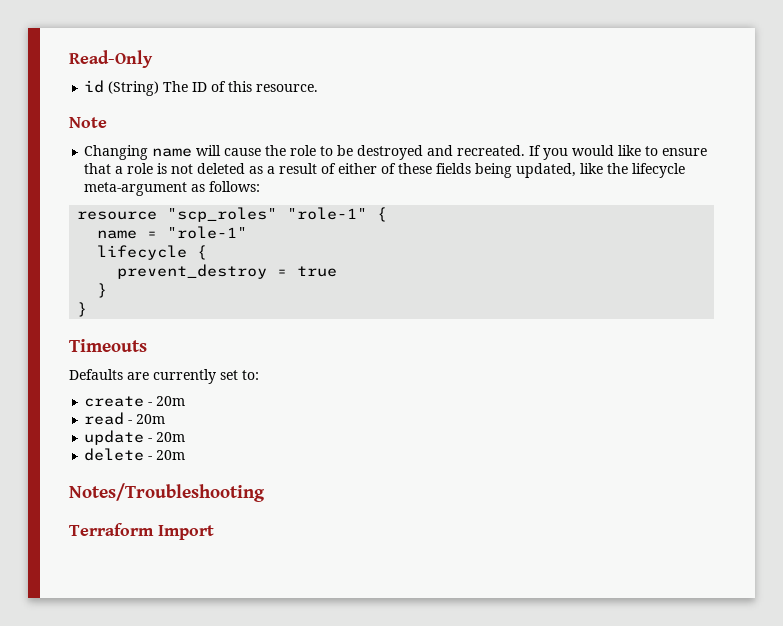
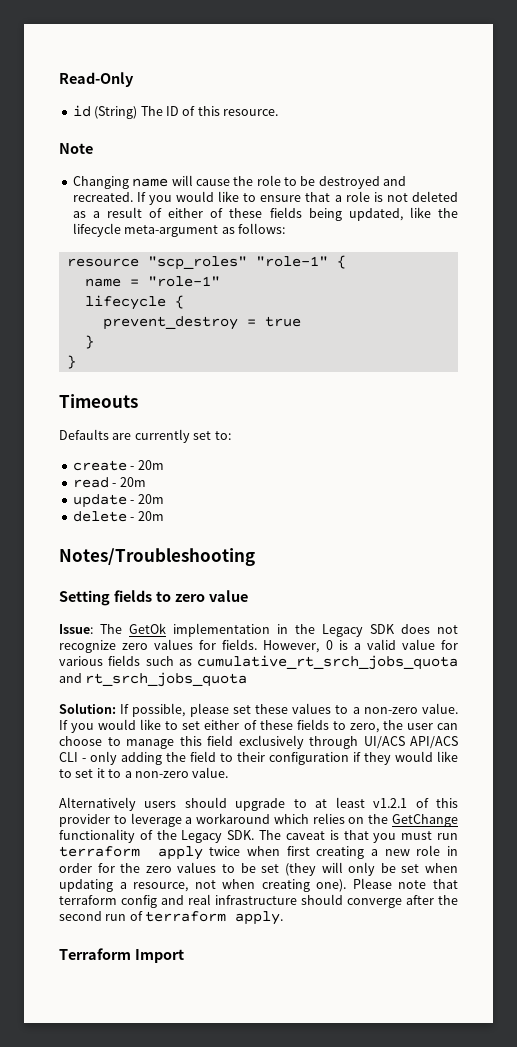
+ Setting fields to zero value
+ Issue: The GetOk implementation in the Legacy SDK does not recognize zero values for fields. However, 0 is a valid value for various fields such as cumulative_rt_srch_jobs_quota and rt_srch_jobs_quota
+ Solution: If possible, please set these values to a non-zero value. If you would like to set either of these fields to zero, the user can choose to manage this field exclusively through UI/ACS API/ACS CLI - only adding the field to their configuration if they would like to set it to a non-zero value.
+ Alternatively users should upgrade to at least v1.2.1 of this provider to leverage a workaround which relies on the GetChange functionality of the Legacy SDK. The caveat is that you must run terraform apply twice when first creating a new role in order for the zero values to be set (they will only be set when updating a resource, not when creating one). Please note that terraform config and real infrastructure should converge after the second run of terraform apply.

